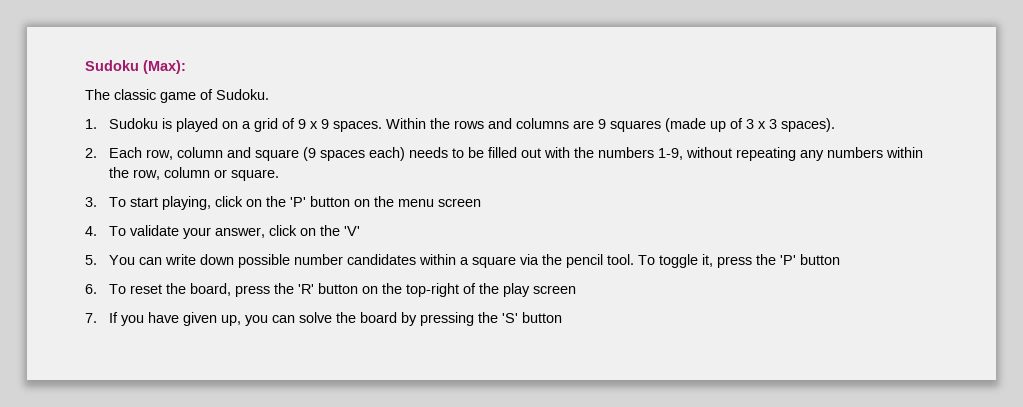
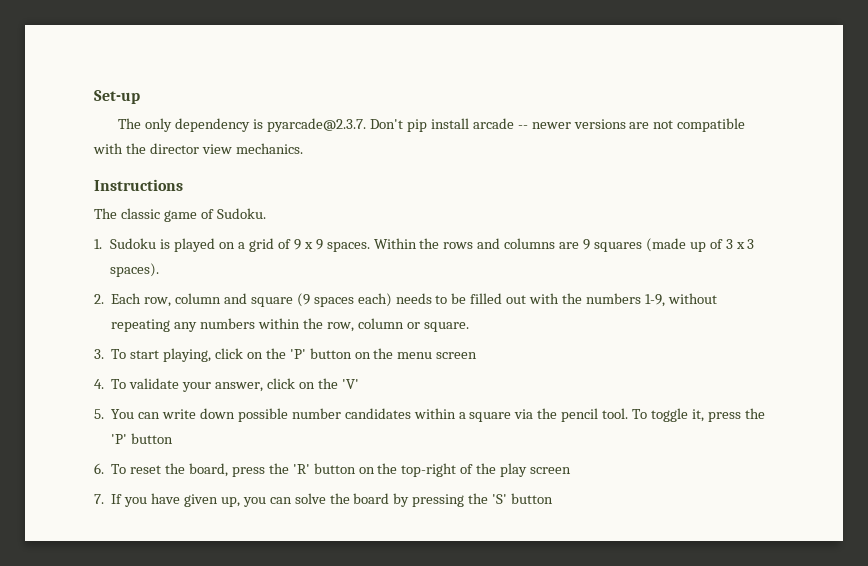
- Sudoku (Max):
+ Set-up
+ The only dependency is pyarcade@2.3.7. Don't pip install arcade -- newer versions are not compatible with the director view mechanics.
+ Instructions

